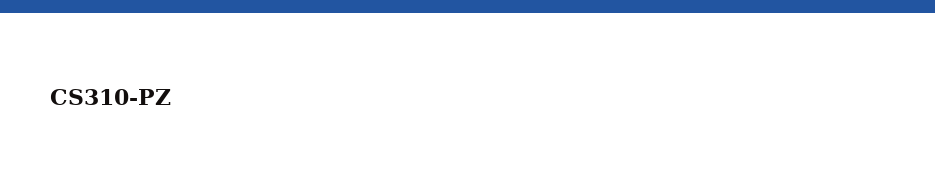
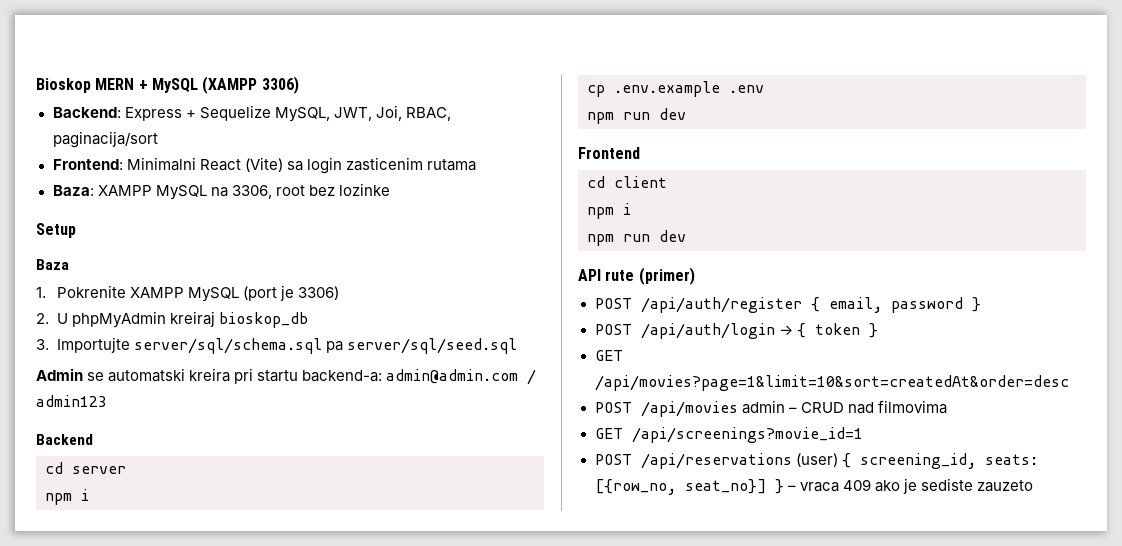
- CS310-PZ
+ Bioskop MERN + MySQL (XAMPP 3306)
+ Backend: Express + Sequelize MySQL, JWT, Joi, RBAC, paginacija/sort
+ Frontend: Minimalni React (Vite) sa login zasticenim rutama
+ Baza: XAMPP MySQL na 3306, root bez lozinke
+ Setup
+ Baza
+ 1. Pokrenite XAMPP MySQL (port je 3306)
+ 2. U phpMyAdmin kreiraj bioskop_db
+ 3. Importujte server/sql/schema.sql pa server/sql/seed.sql
+ Admin se automatski kreira pri startu backend-a: admin@admin.com / admin123
+ Backend
+ cd server
+ npm i
+ cp .env.example .env
+ npm run dev
+ Frontend
+ cd client
+ npm i
+ npm run dev
+ API rute (primer)
+ POST /api/auth/register { email, password }
+ POST /api/auth/login → { token }
+ GET /api/movies?page=1&limit=10&sort=createdAt&order=desc
+ POST /api/movies admin – CRUD nad filmovima
+ GET /api/screenings?movie_id=1
+ POST /api/reservations (user) { screening_id, seats: [{row_no, seat_no}] } – vraca 409 ako je sediste zauzeto

